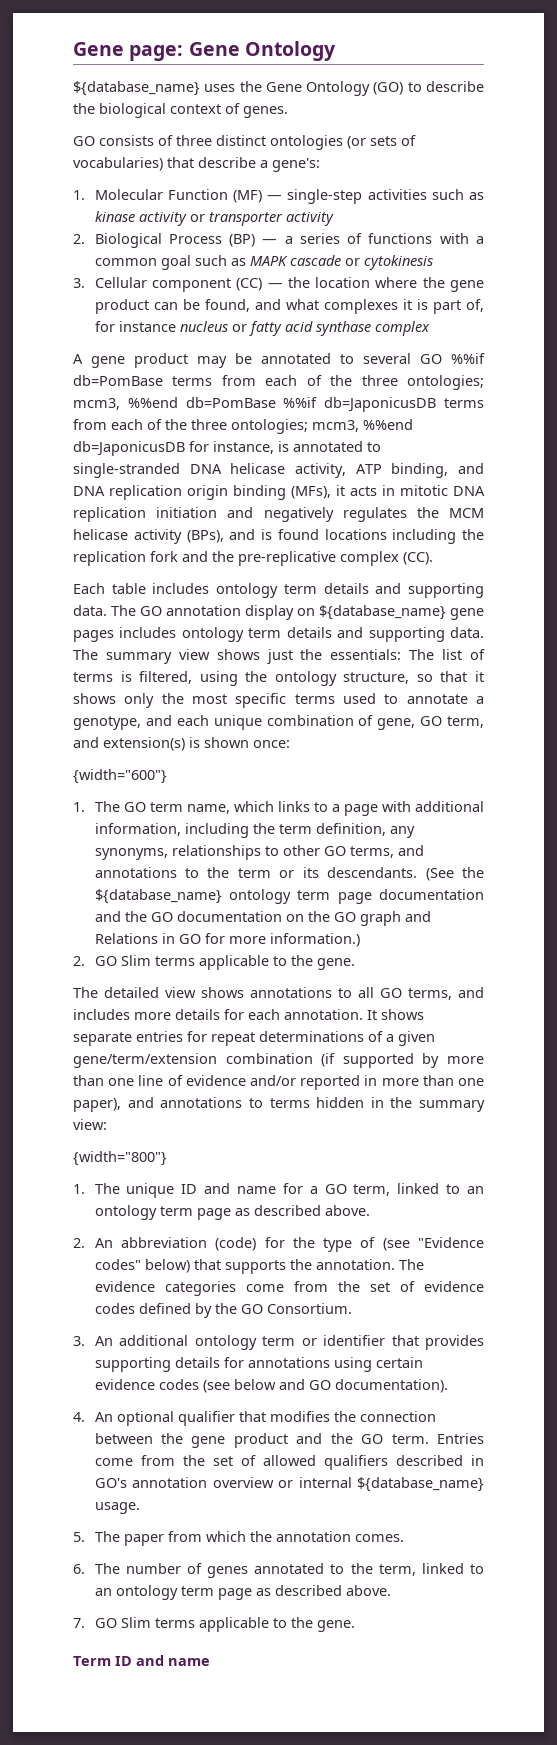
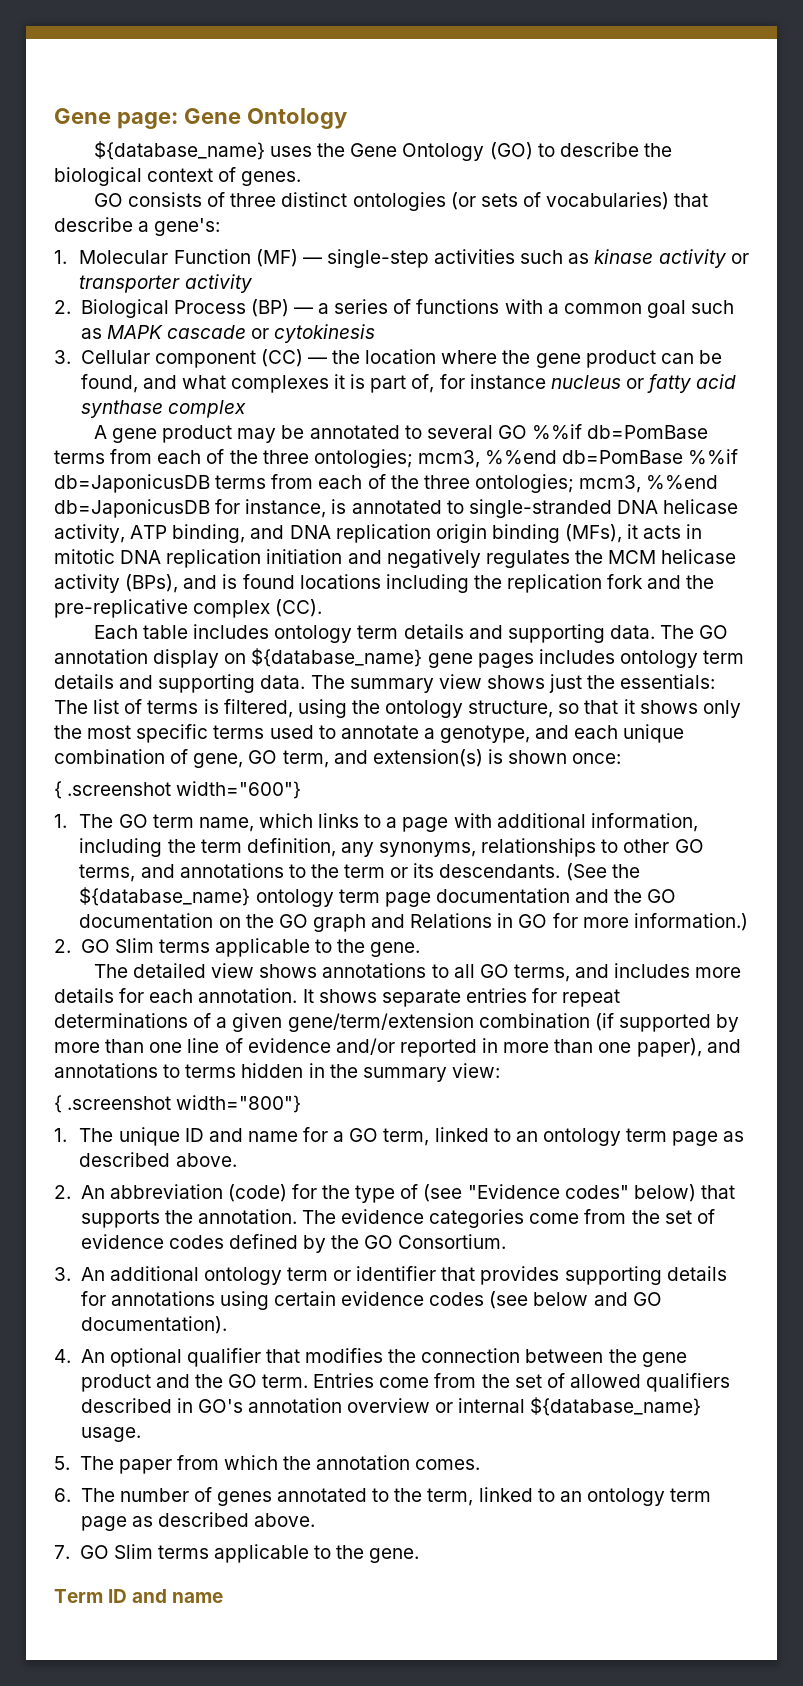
- {width="600"}
+ { .screenshot width="600"}
- {width="800"}
+ { .screenshot width="800"}

